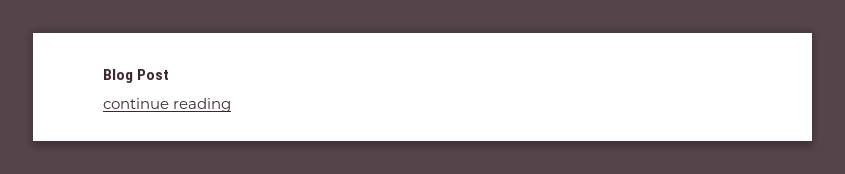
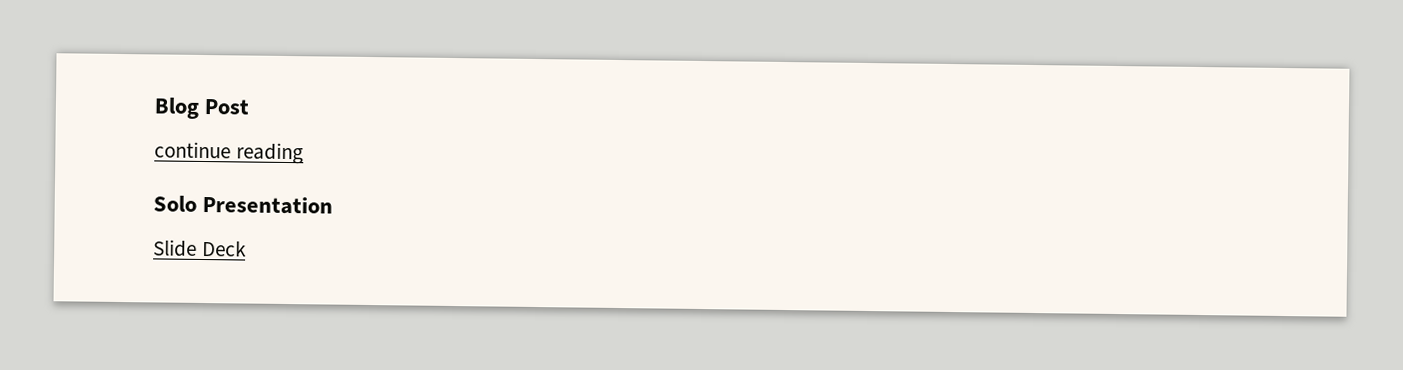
+ Solo Presentation
+ Slide Deck

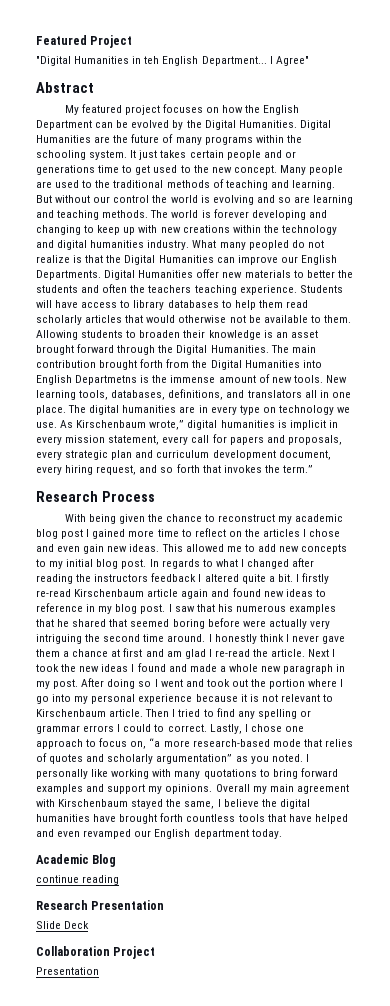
- Blog Post
+ Featured Project
+ "Digital Humanities in teh English Department... I Agree"
+ Abstract
+ My featured project focuses on how the English Department can be evolved by the Digital Humanities. Digital Humanities are the future of many programs within the schooling system. It just takes certain people and or generations time to get used to the new concept. Many people are used to the traditional methods of teaching and learning. But without our control the world is evolving and so are learning and teaching methods. The world is forever developing and changing to keep up with new creations within the technology and digital humanities industry. What many peopled do not realize is that the Digital Humanities can improve our English Departments. Digital Humanities offer new materials to better the students and often the teachers teaching experience. Students will have access to library databases to help them read scholarly articles that would otherwise not be available to them. Allowing students to broaden their knowledge is an asset brought forward through the Digital Humanities. The main contribution brought forth from the Digital Humanities into English Departmetns is the immense amount of new tools. New learning tools, databases, definitions, and translators all in one place. The digital humanities are in every type on technology we use. As Kirschenbaum wrote,” digital humanities is implicit in every mission statement, every call for papers and proposals, every strategic plan and curriculum development document, every hiring request, and so forth that invokes the term.”
+ Research Process
+ With being given the chance to reconstruct my academic blog post I gained more time to reflect on the articles I chose and even gain new ideas. This allowed me to add new concepts to my initial blog post. In regards to what I changed after reading the instructors feedback I altered quite a bit. I firstly re-read Kirschenbaum article again and found new ideas to reference in my blog post. I saw that his numerous examples that he shared that seemed boring before were actually very intriguing the second time around. I honestly think I never gave them a chance at first and am glad I re-read the article. Next I took the new ideas I found and made a whole new paragraph in my post. After doing so I went and took out the portion where I go into my personal experience because it is not relevant to Kirschenbaum article. Then I tried to find any spelling or grammar errors I could to correct. Lastly, I chose one approach to focus on, “a more research-based mode that relies of quotes and scholarly argumentation” as you noted. I personally like working with many quotations to bring forward examples and support my opinions. Overall my main agreement with Kirschenbaum stayed the same, I believe the digital humanities have brought forth countless tools that have helped and even revamped our English department today.
+ Academic Blog
- Solo Presentation
+ Research Presentation
+ Collaboration Project
+ Presentation

